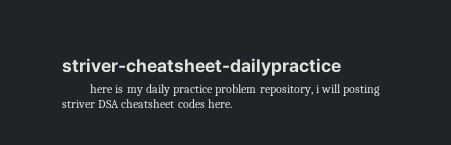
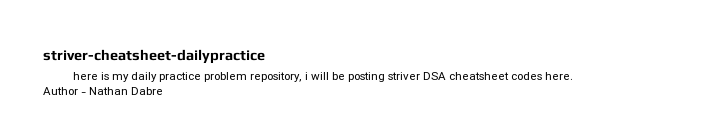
- here is my daily practice problem repository, i will posting striver DSA cheatsheet codes here.
+ here is my daily practice problem repository, i will be posting striver DSA cheatsheet codes here.
+ Author - Nathan Dabre

